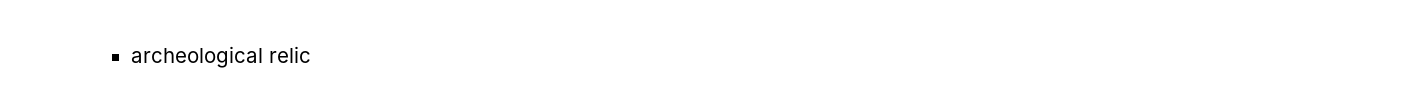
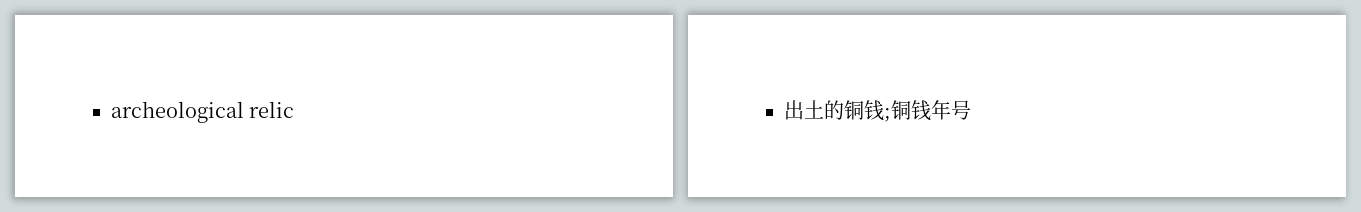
+ 出土的铜钱;铜钱年号

